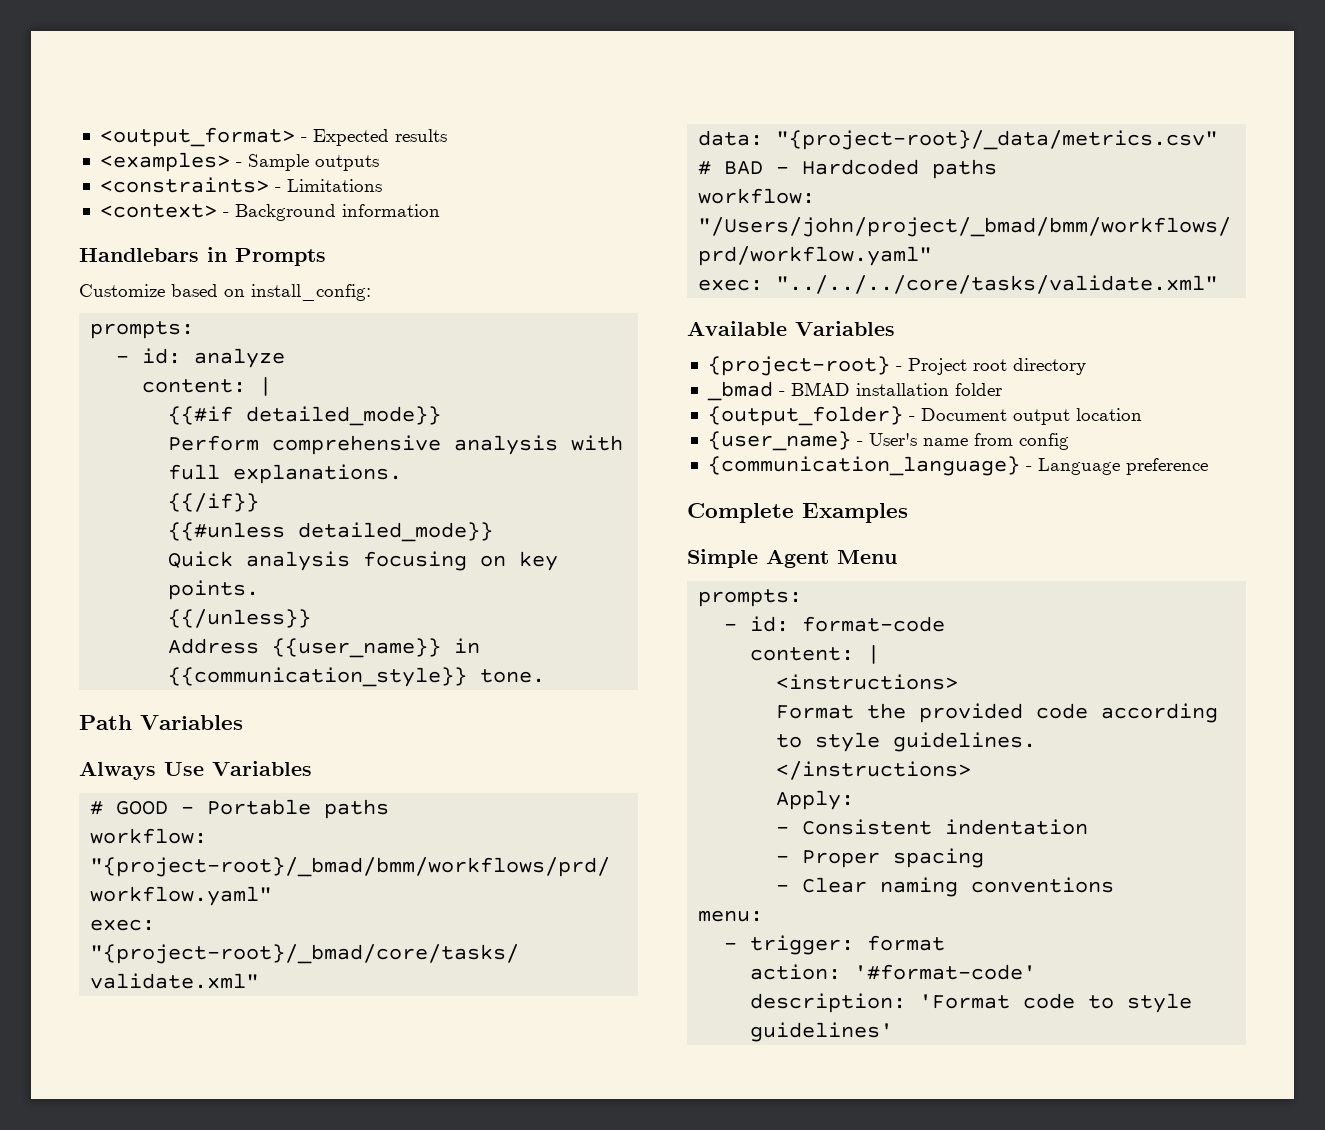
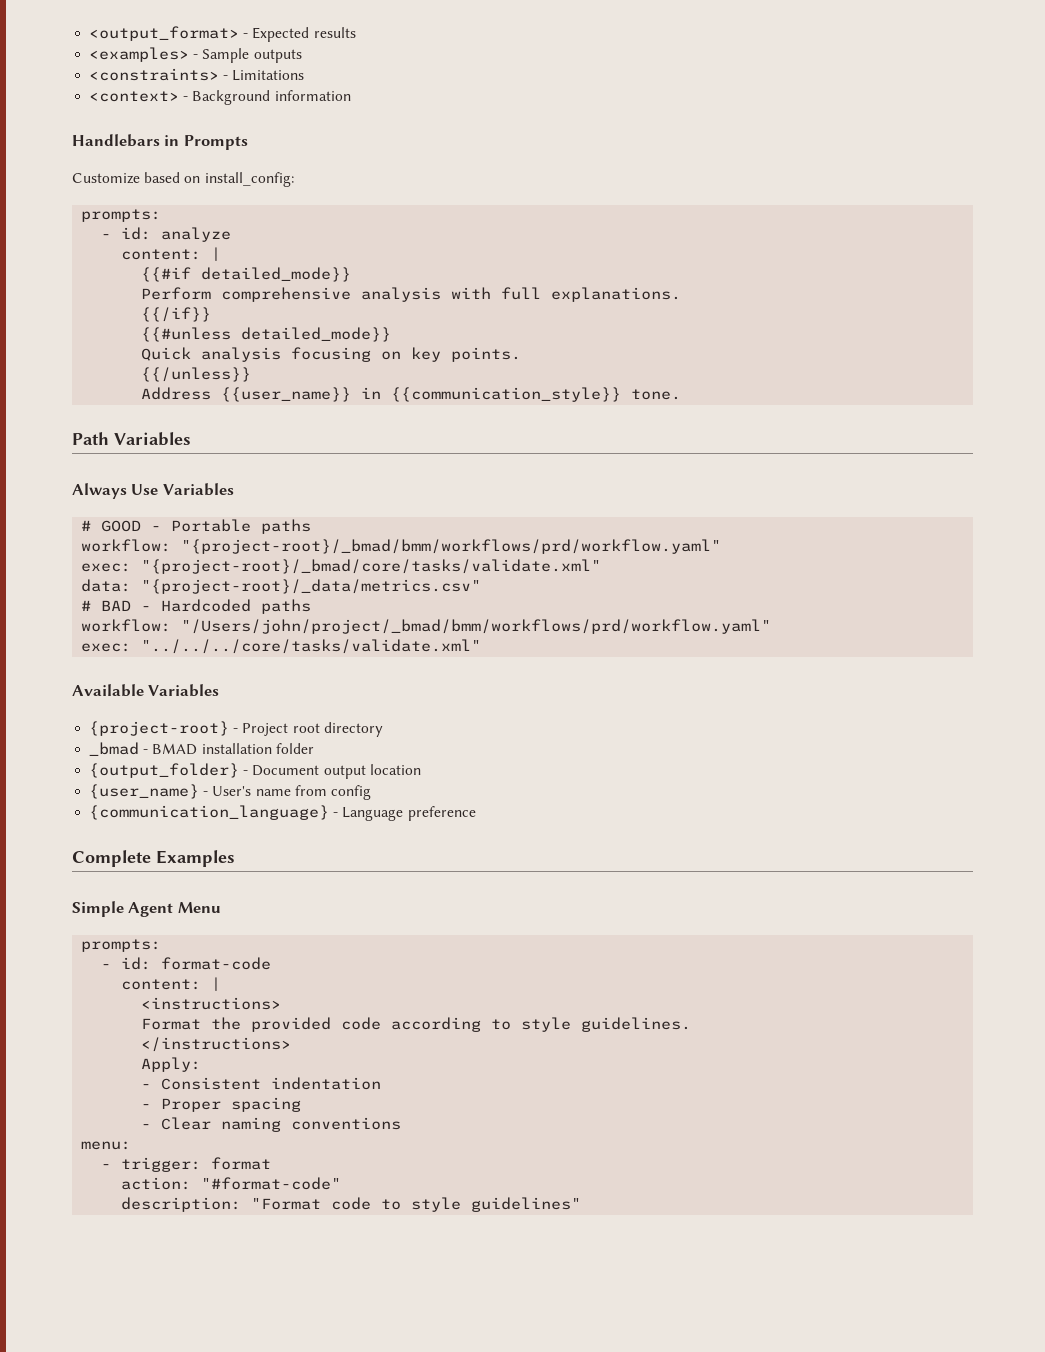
- action: '#format-code'
+ action: "#format-code"
- description: 'Format code to style guidelines'
+ description: "Format code to style guidelines"

